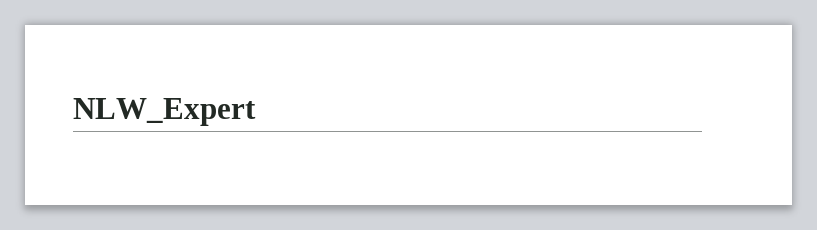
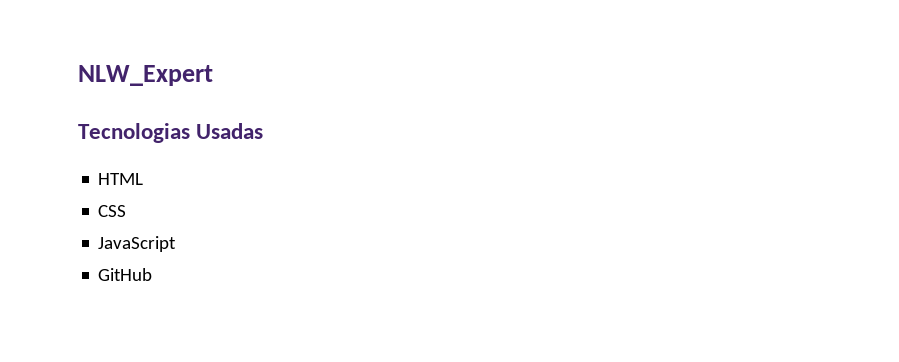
+ Tecnologias Usadas
+ HTML
+ CSS
+ JavaScript
+ GitHub

